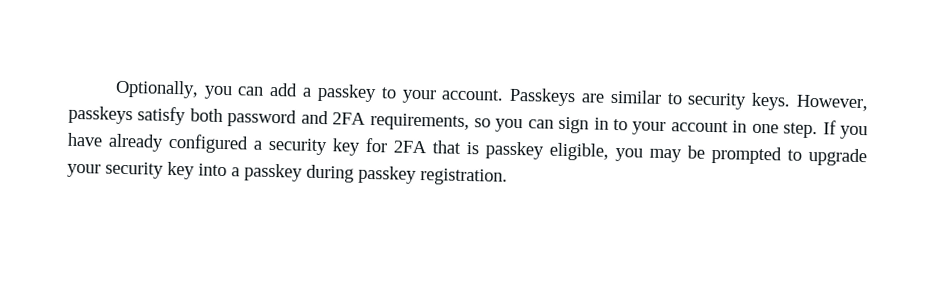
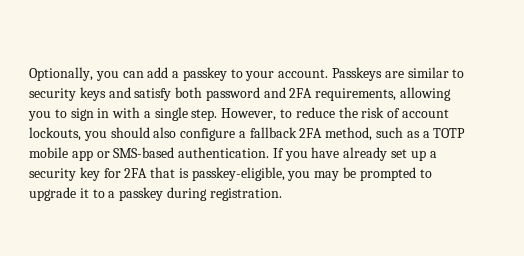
- Passkeys are similar to security keys. However, passkeys satisfy both password and 2FA requirements, so you can sign in to your account in one step.
+ Passkeys are similar to security keys and satisfy both password and 2FA requirements, allowing you to sign in with a single step. However, to reduce the risk of account lockouts, you should also configure a fallback 2FA method, such as a TOTP mobile app or SMS-based authentication.
- If you have already configured a security key for 2FA that is passkey eligible, you may be prompted to upgrade your security key into a passkey during passkey registration.
+ If you have already set up a security key for 2FA that is passkey-eligible, you may be prompted to upgrade it to a passkey during registration.

